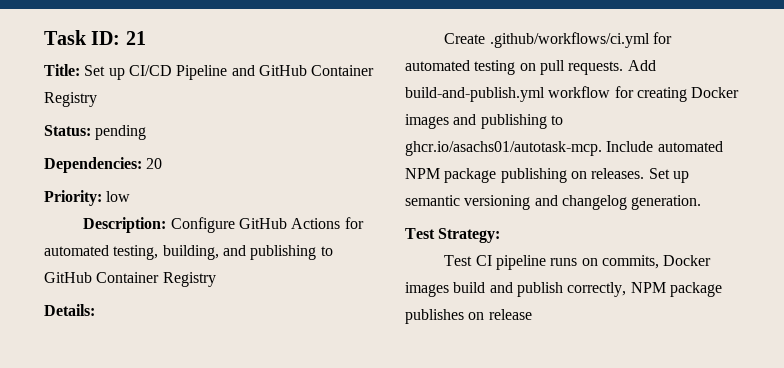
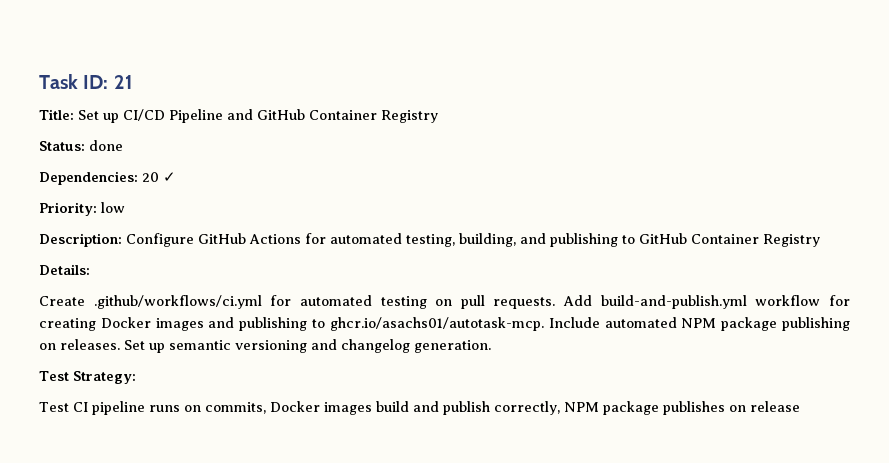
- Status: pending
+ Status: done
- Dependencies: 20
+ Dependencies: 20 ✓

